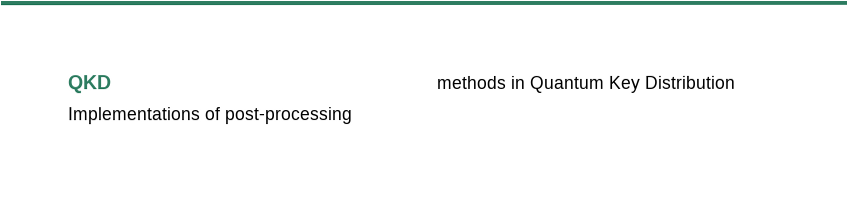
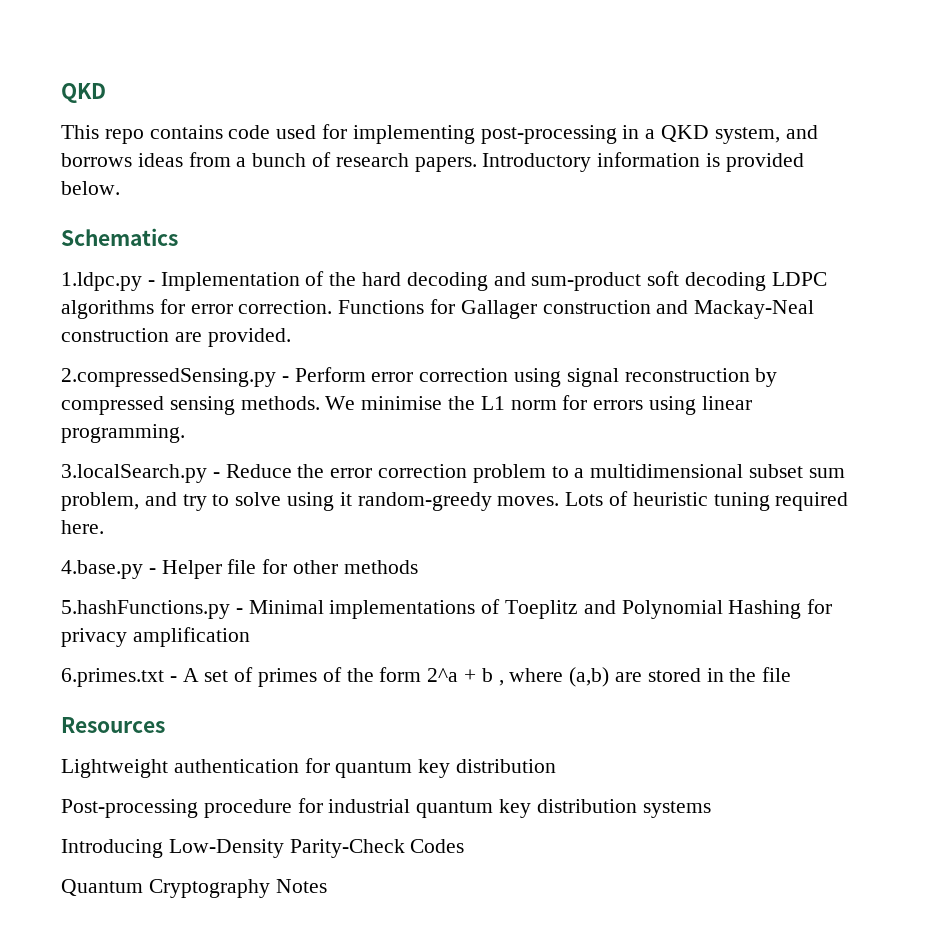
- Implementations of post-processing methods in Quantum Key Distribution
+ This repo contains code used for implementing post-processing in a QKD system, and borrows ideas from a bunch of research papers. Introductory information is provided below.
+ Schematics
+ 1.ldpc.py - Implementation of the hard decoding and sum-product soft decoding LDPC algorithms for error correction. Functions for Gallager construction and Mackay-Neal construction are provided.
+ 2.compressedSensing.py - Perform error correction using signal reconstruction by compressed sensing methods. We minimise the L1 norm for errors using linear programming.
+ 3.localSearch.py - Reduce the error correction problem to a multidimensional subset sum problem, and try to solve using it random-greedy moves. Lots of heuristic tuning required here.
+ 4.base.py - Helper file for other methods
+ 5.hashFunctions.py - Minimal implementations of Toeplitz and Polynomial Hashing for privacy amplification
+ 6.primes.txt - A set of primes of the form 2^a + b , where (a,b) are stored in the file
+ Resources
+ Lightweight authentication for quantum key distribution
+ Post-processing procedure for industrial quantum key distribution systems
+ Introducing Low-Density Parity-Check Codes
+ Quantum Cryptography Notes

